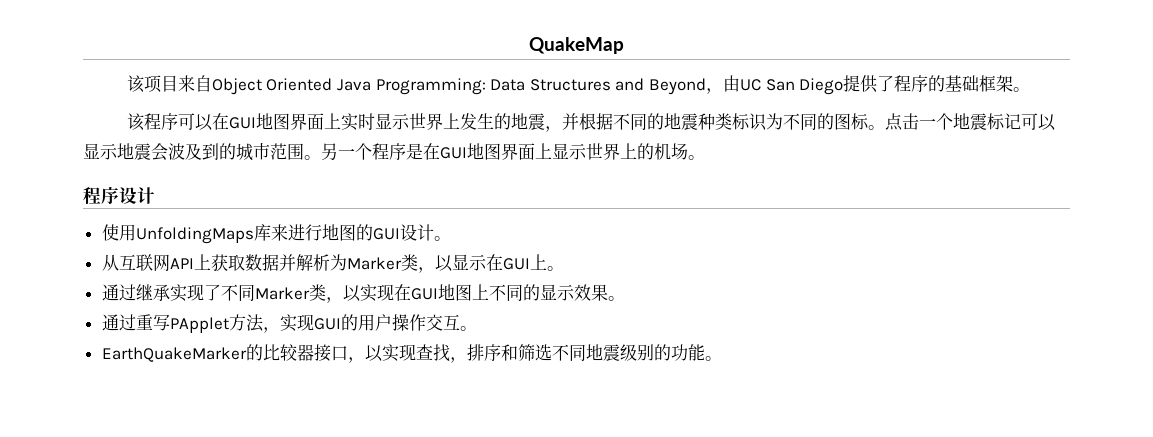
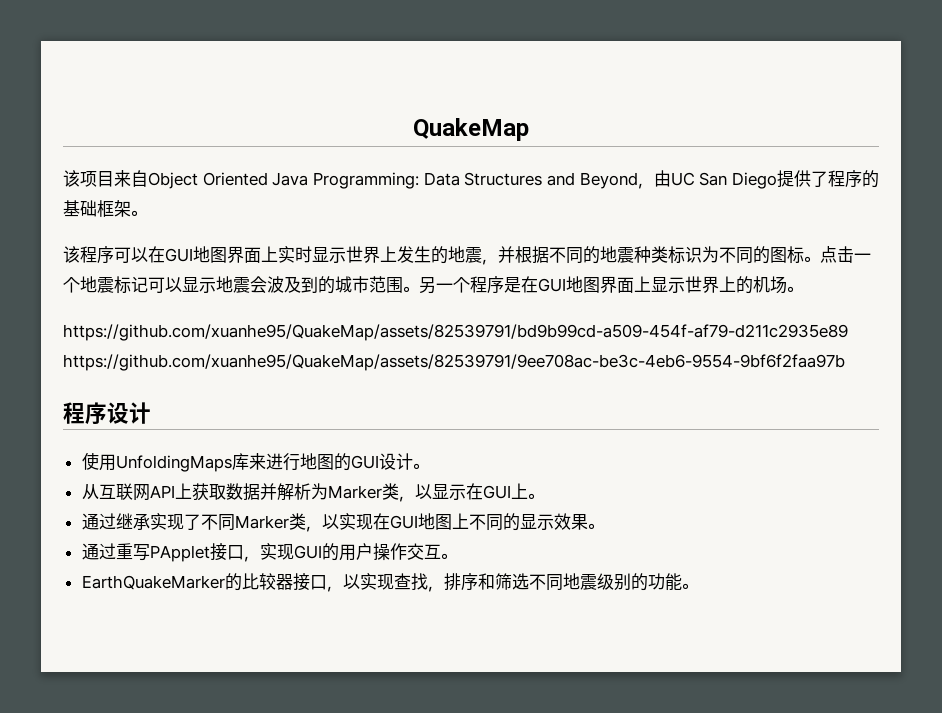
+ https://github.com/xuanhe95/QuakeMap/assets/82539791/bd9b99cd-a509-454f-af79-d211c2935e89 https://github.com/xuanhe95/QuakeMap/assets/82539791/9ee708ac-be3c-4eb6-9554-9bf6f2faa97b
- 通过重写PApplet方法，实现GUI的用户操作交互。
+ 通过重写PApplet接口，实现GUI的用户操作交互。

